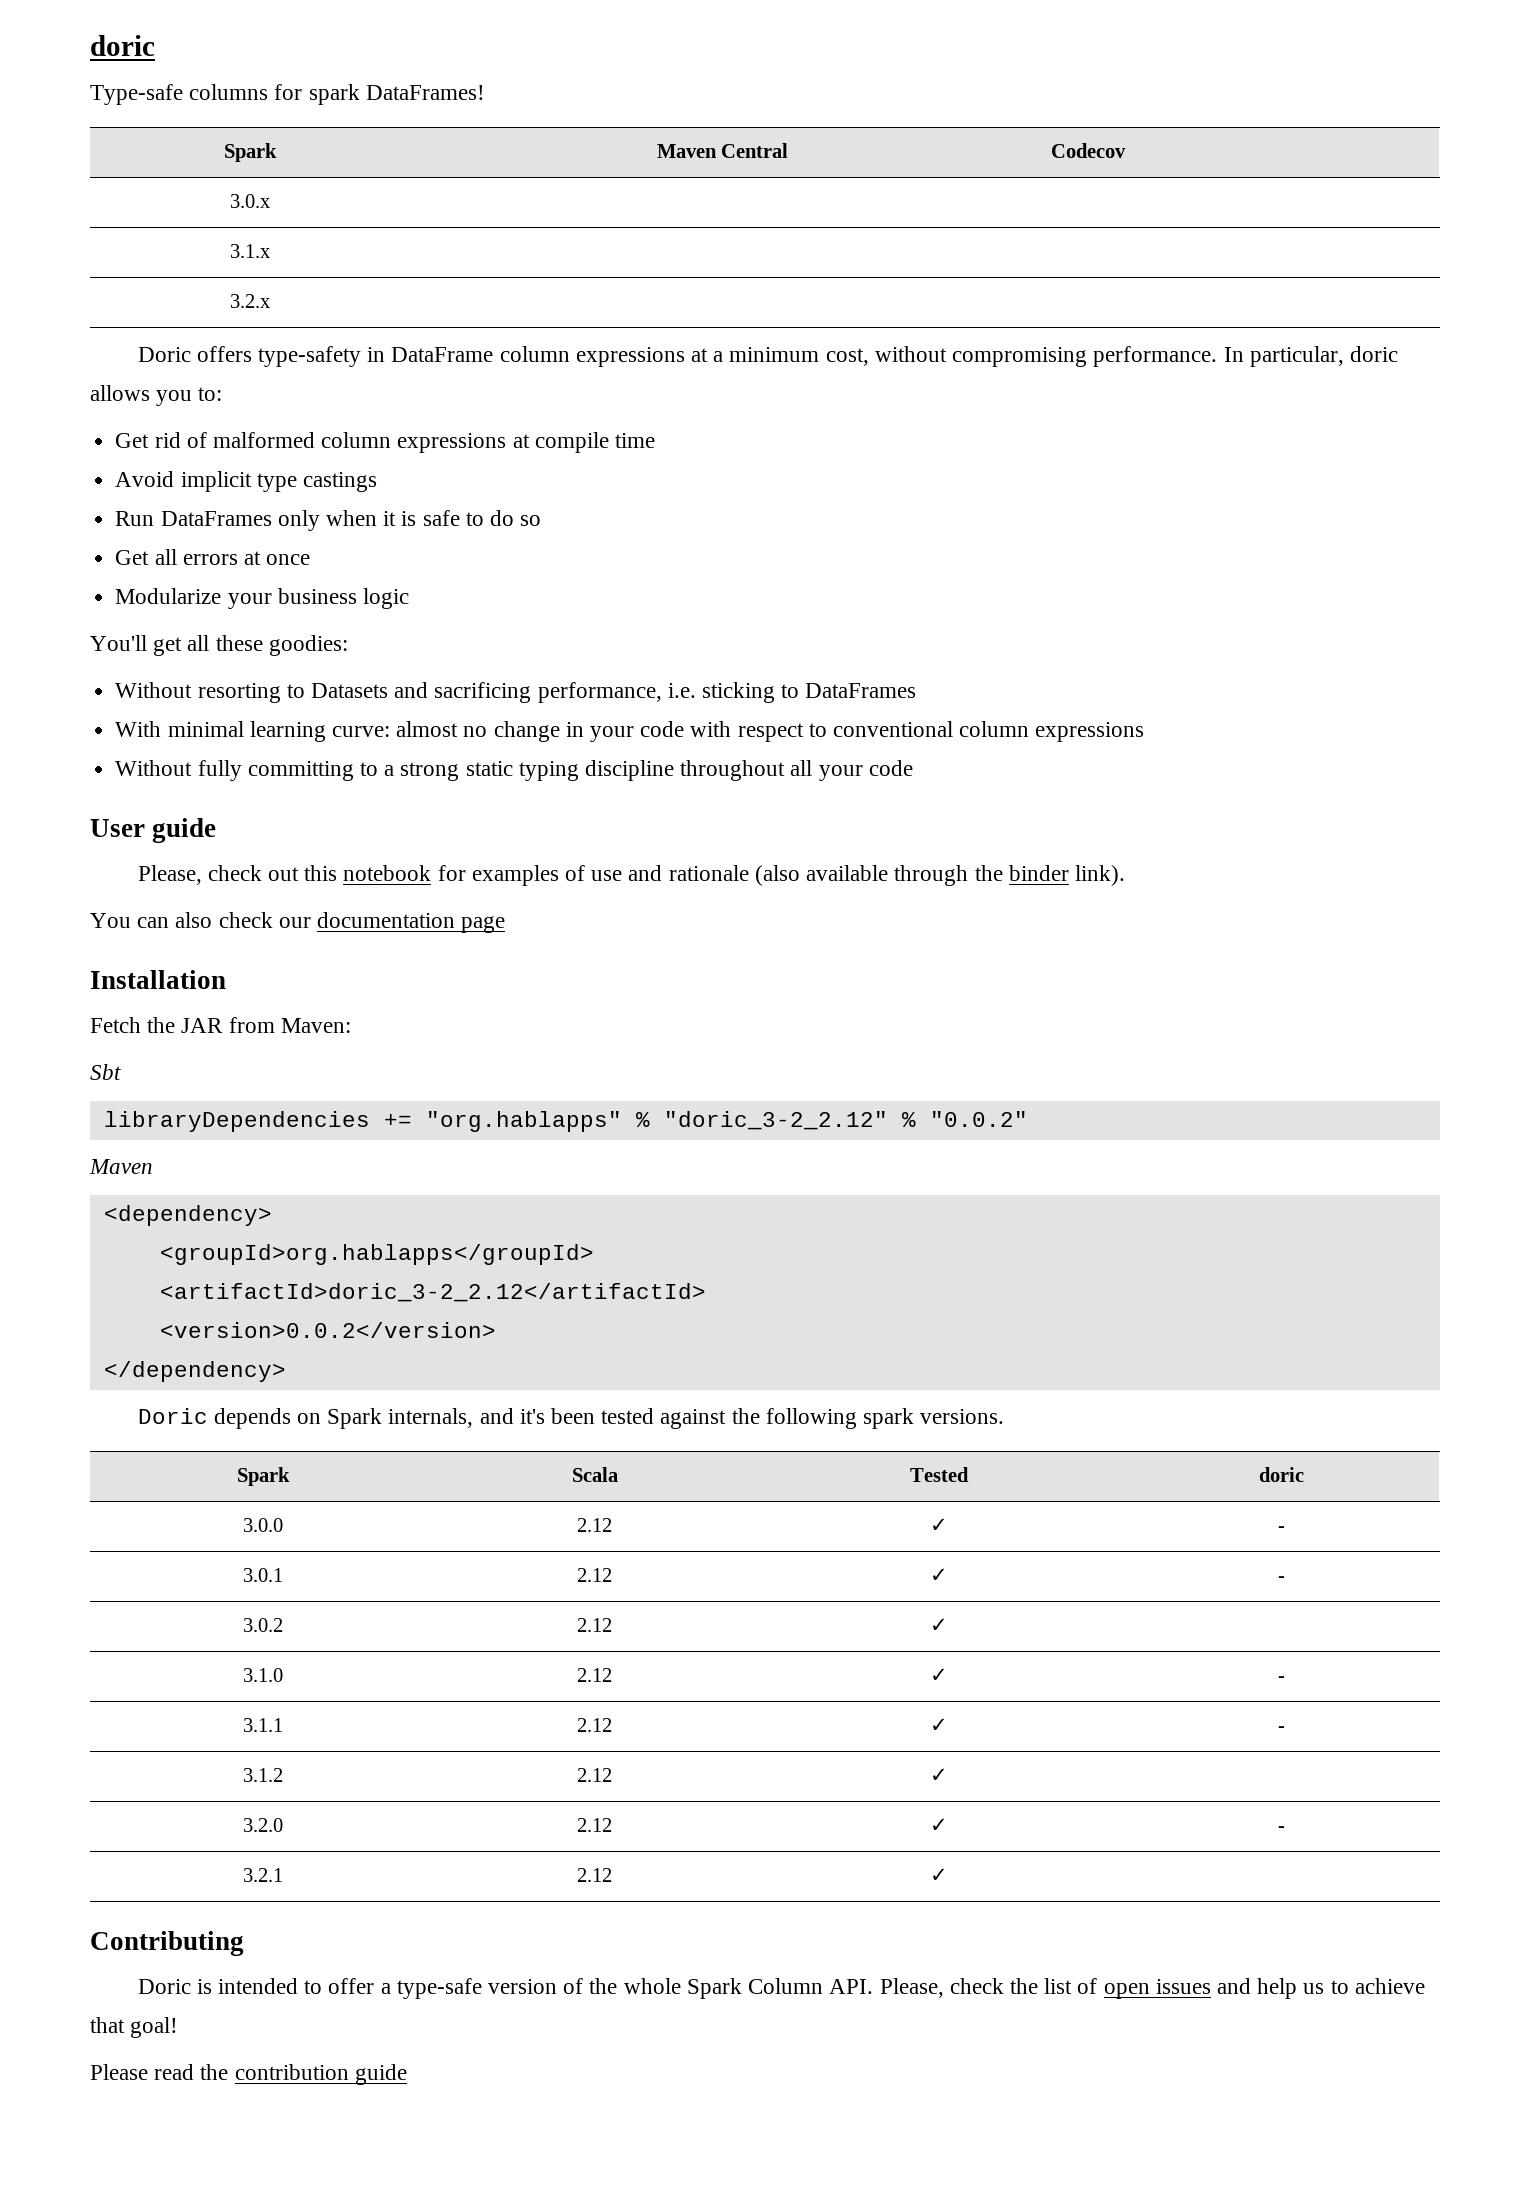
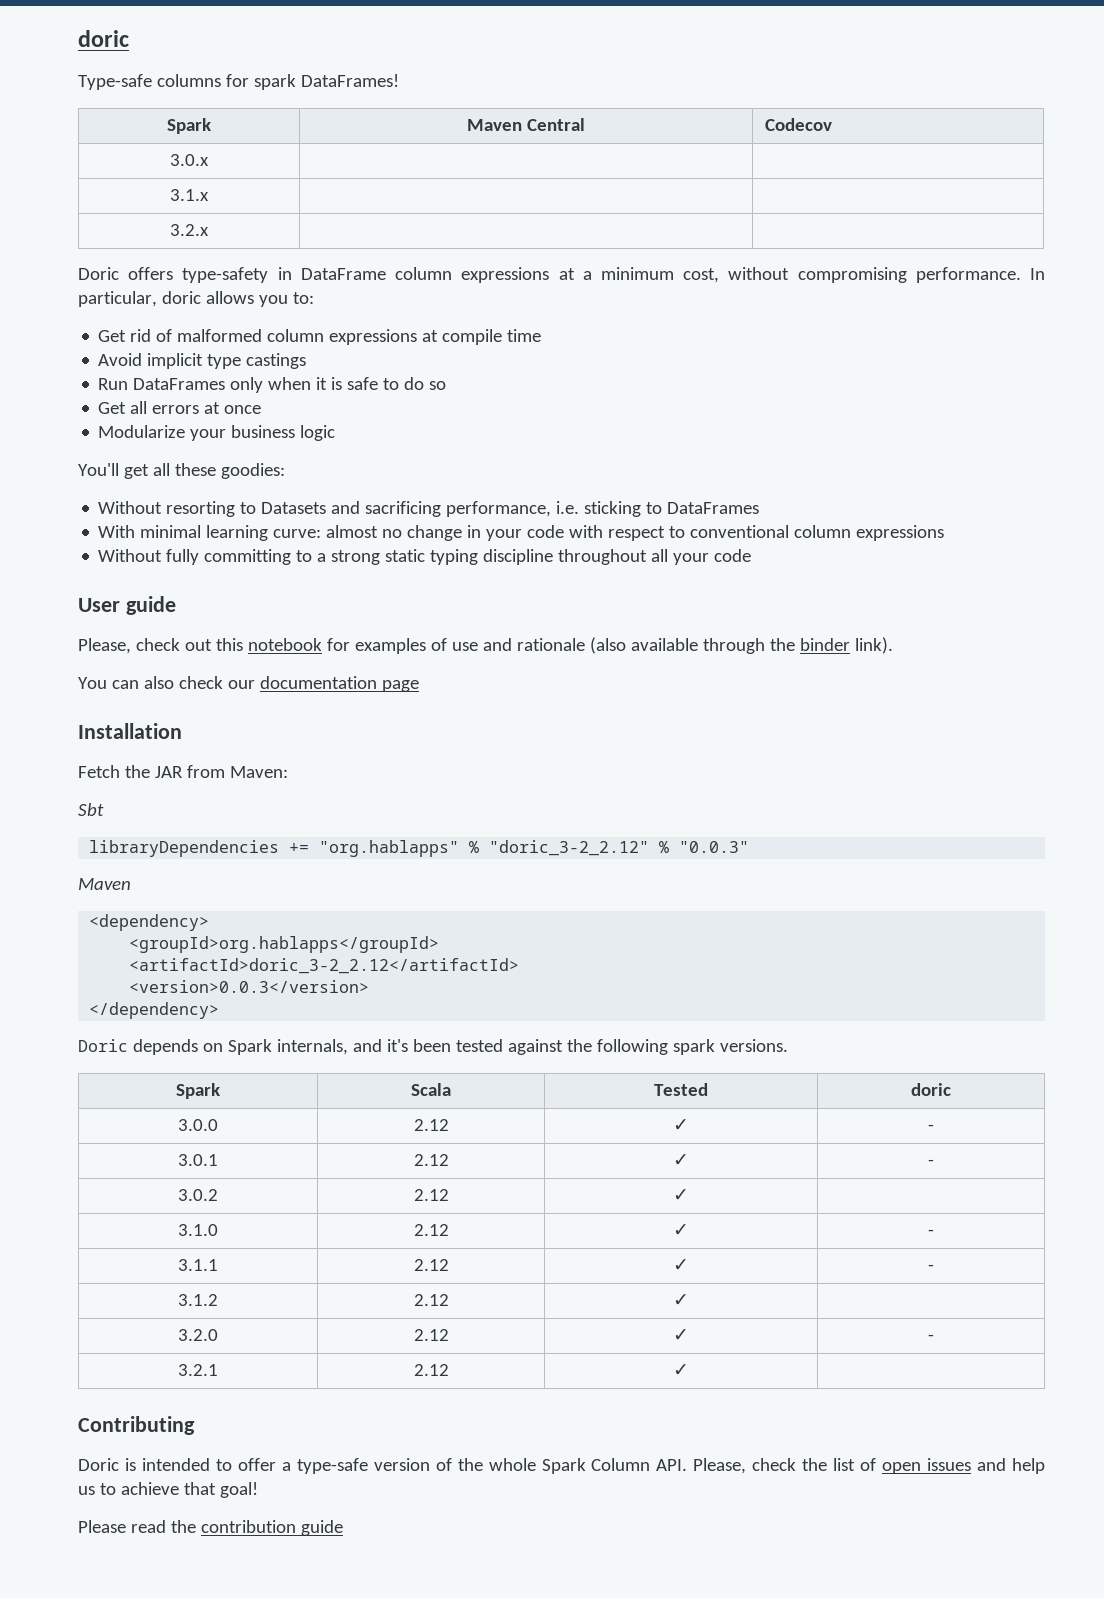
- libraryDependencies += "org.hablapps" % "doric_3-2_2.12" % "0.0.2"
+ libraryDependencies += "org.hablapps" % "doric_3-2_2.12" % "0.0.3"
- <version>0.0.2</version>
+ <version>0.0.3</version>

